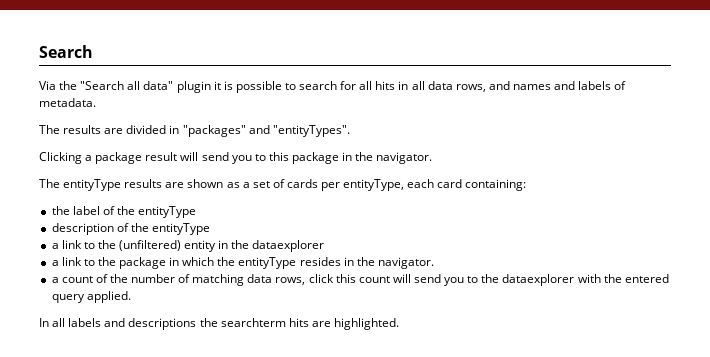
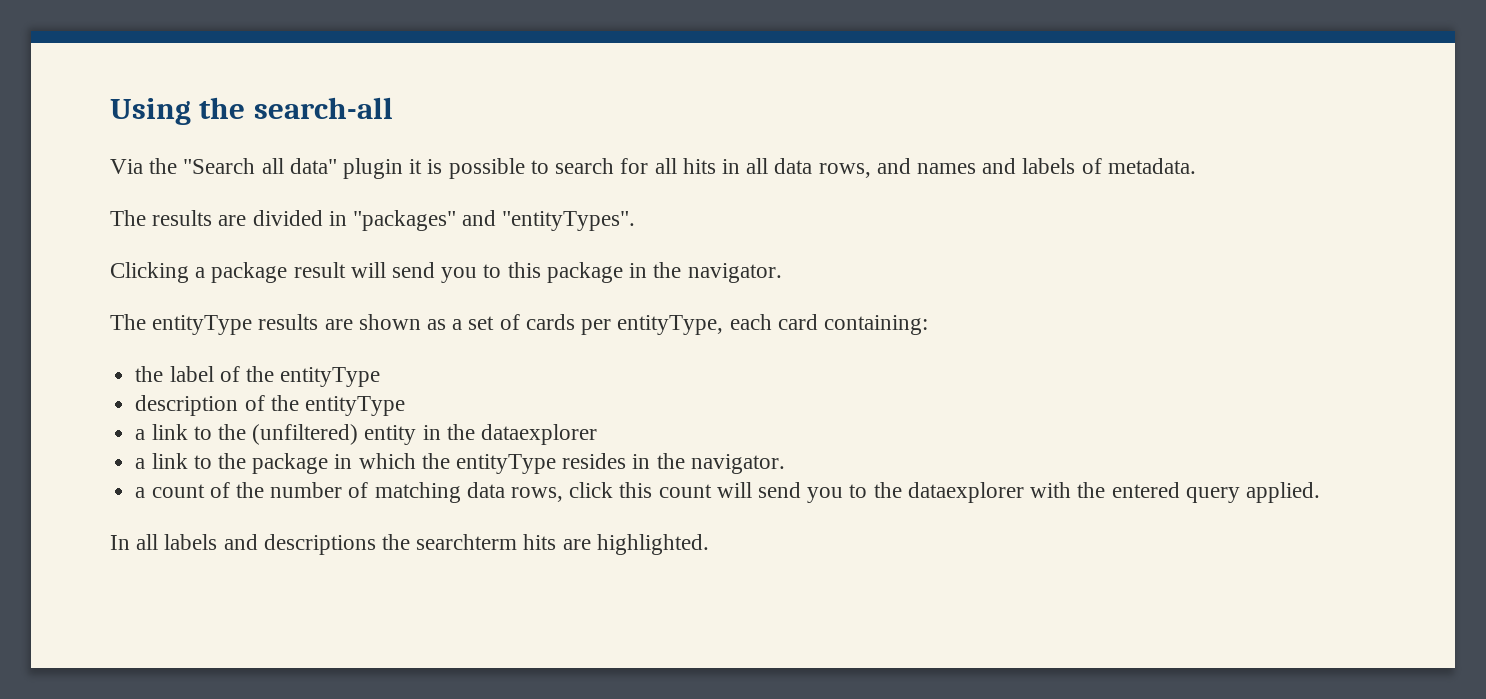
- Search
+ Using the search-all

